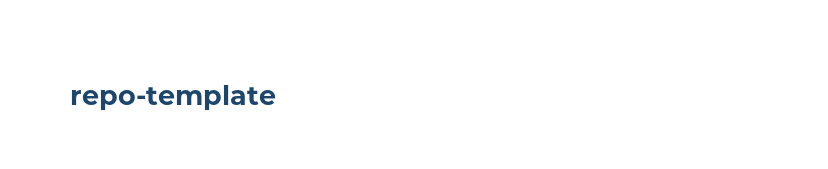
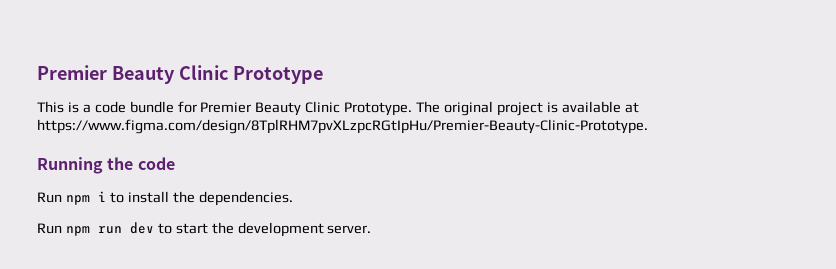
- repo-template
+ Premier Beauty Clinic Prototype
+ This is a code bundle for Premier Beauty Clinic Prototype. The original project is available at https://www.figma.com/design/8TplRHM7pvXLzpcRGtIpHu/Premier-Beauty-Clinic-Prototype.
+ Running the code
+ Run npm i to install the dependencies.
+ Run npm run dev to start the development server.

